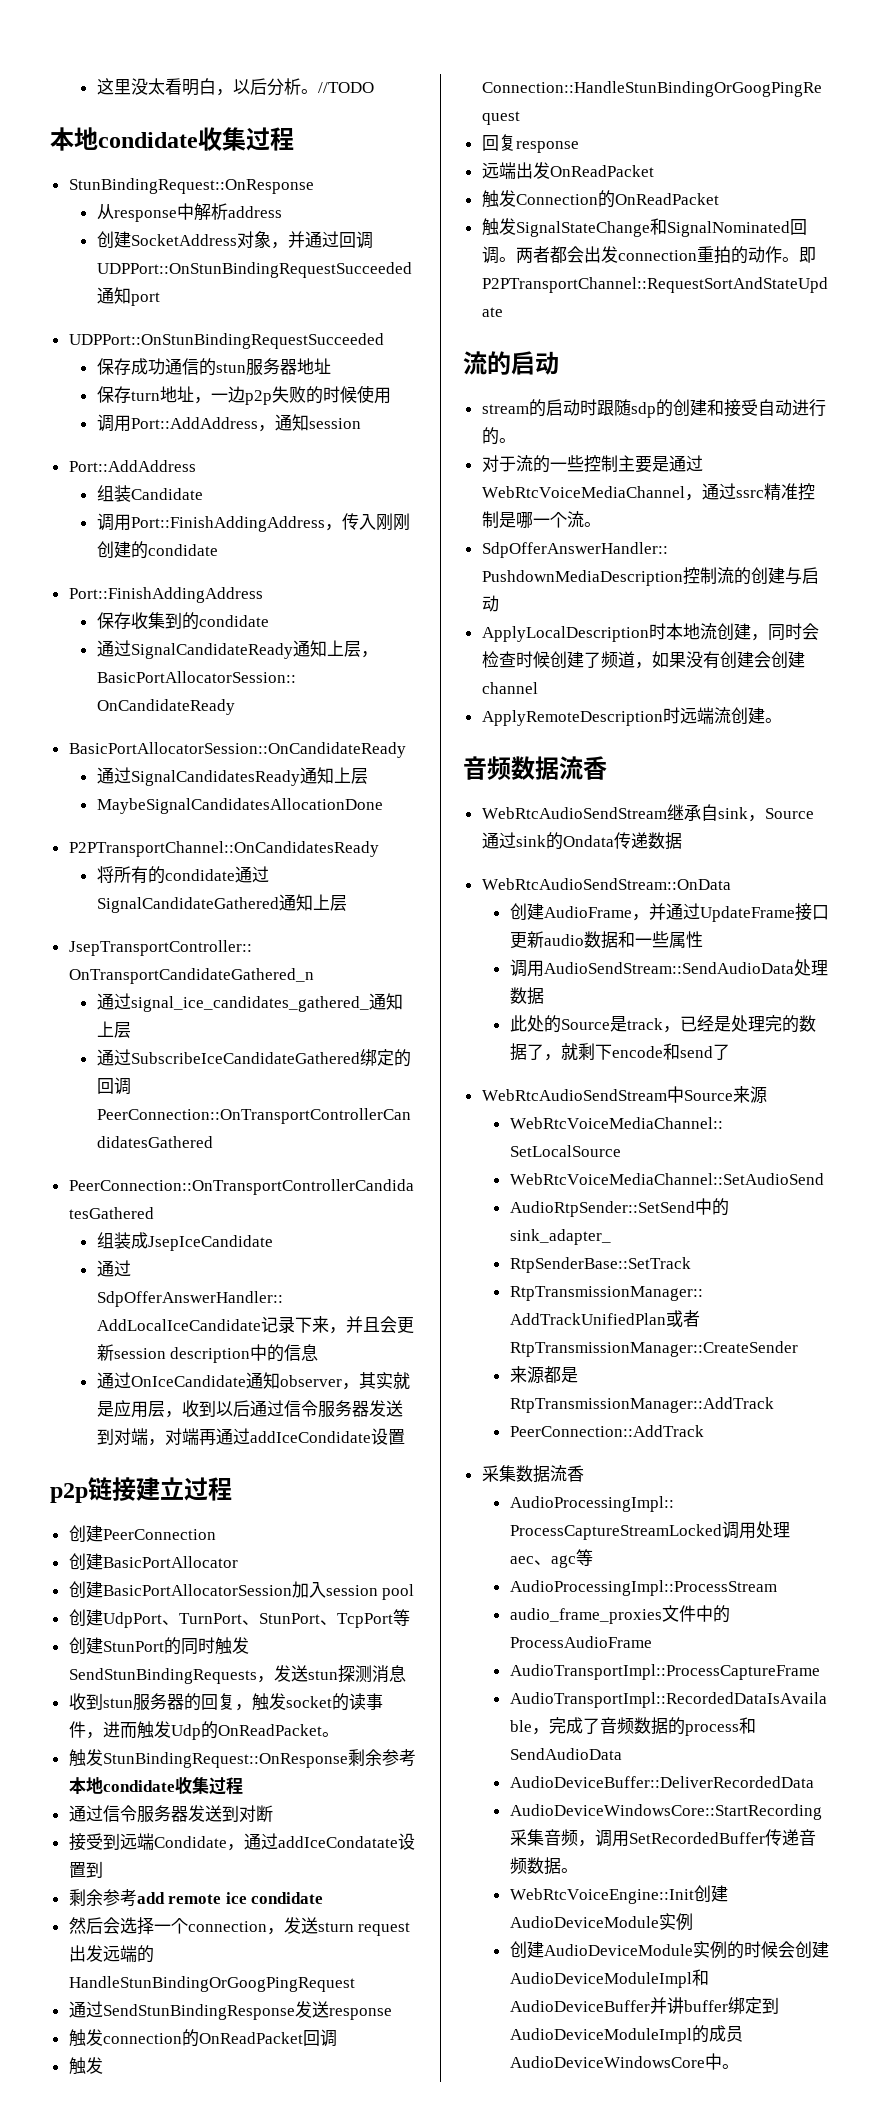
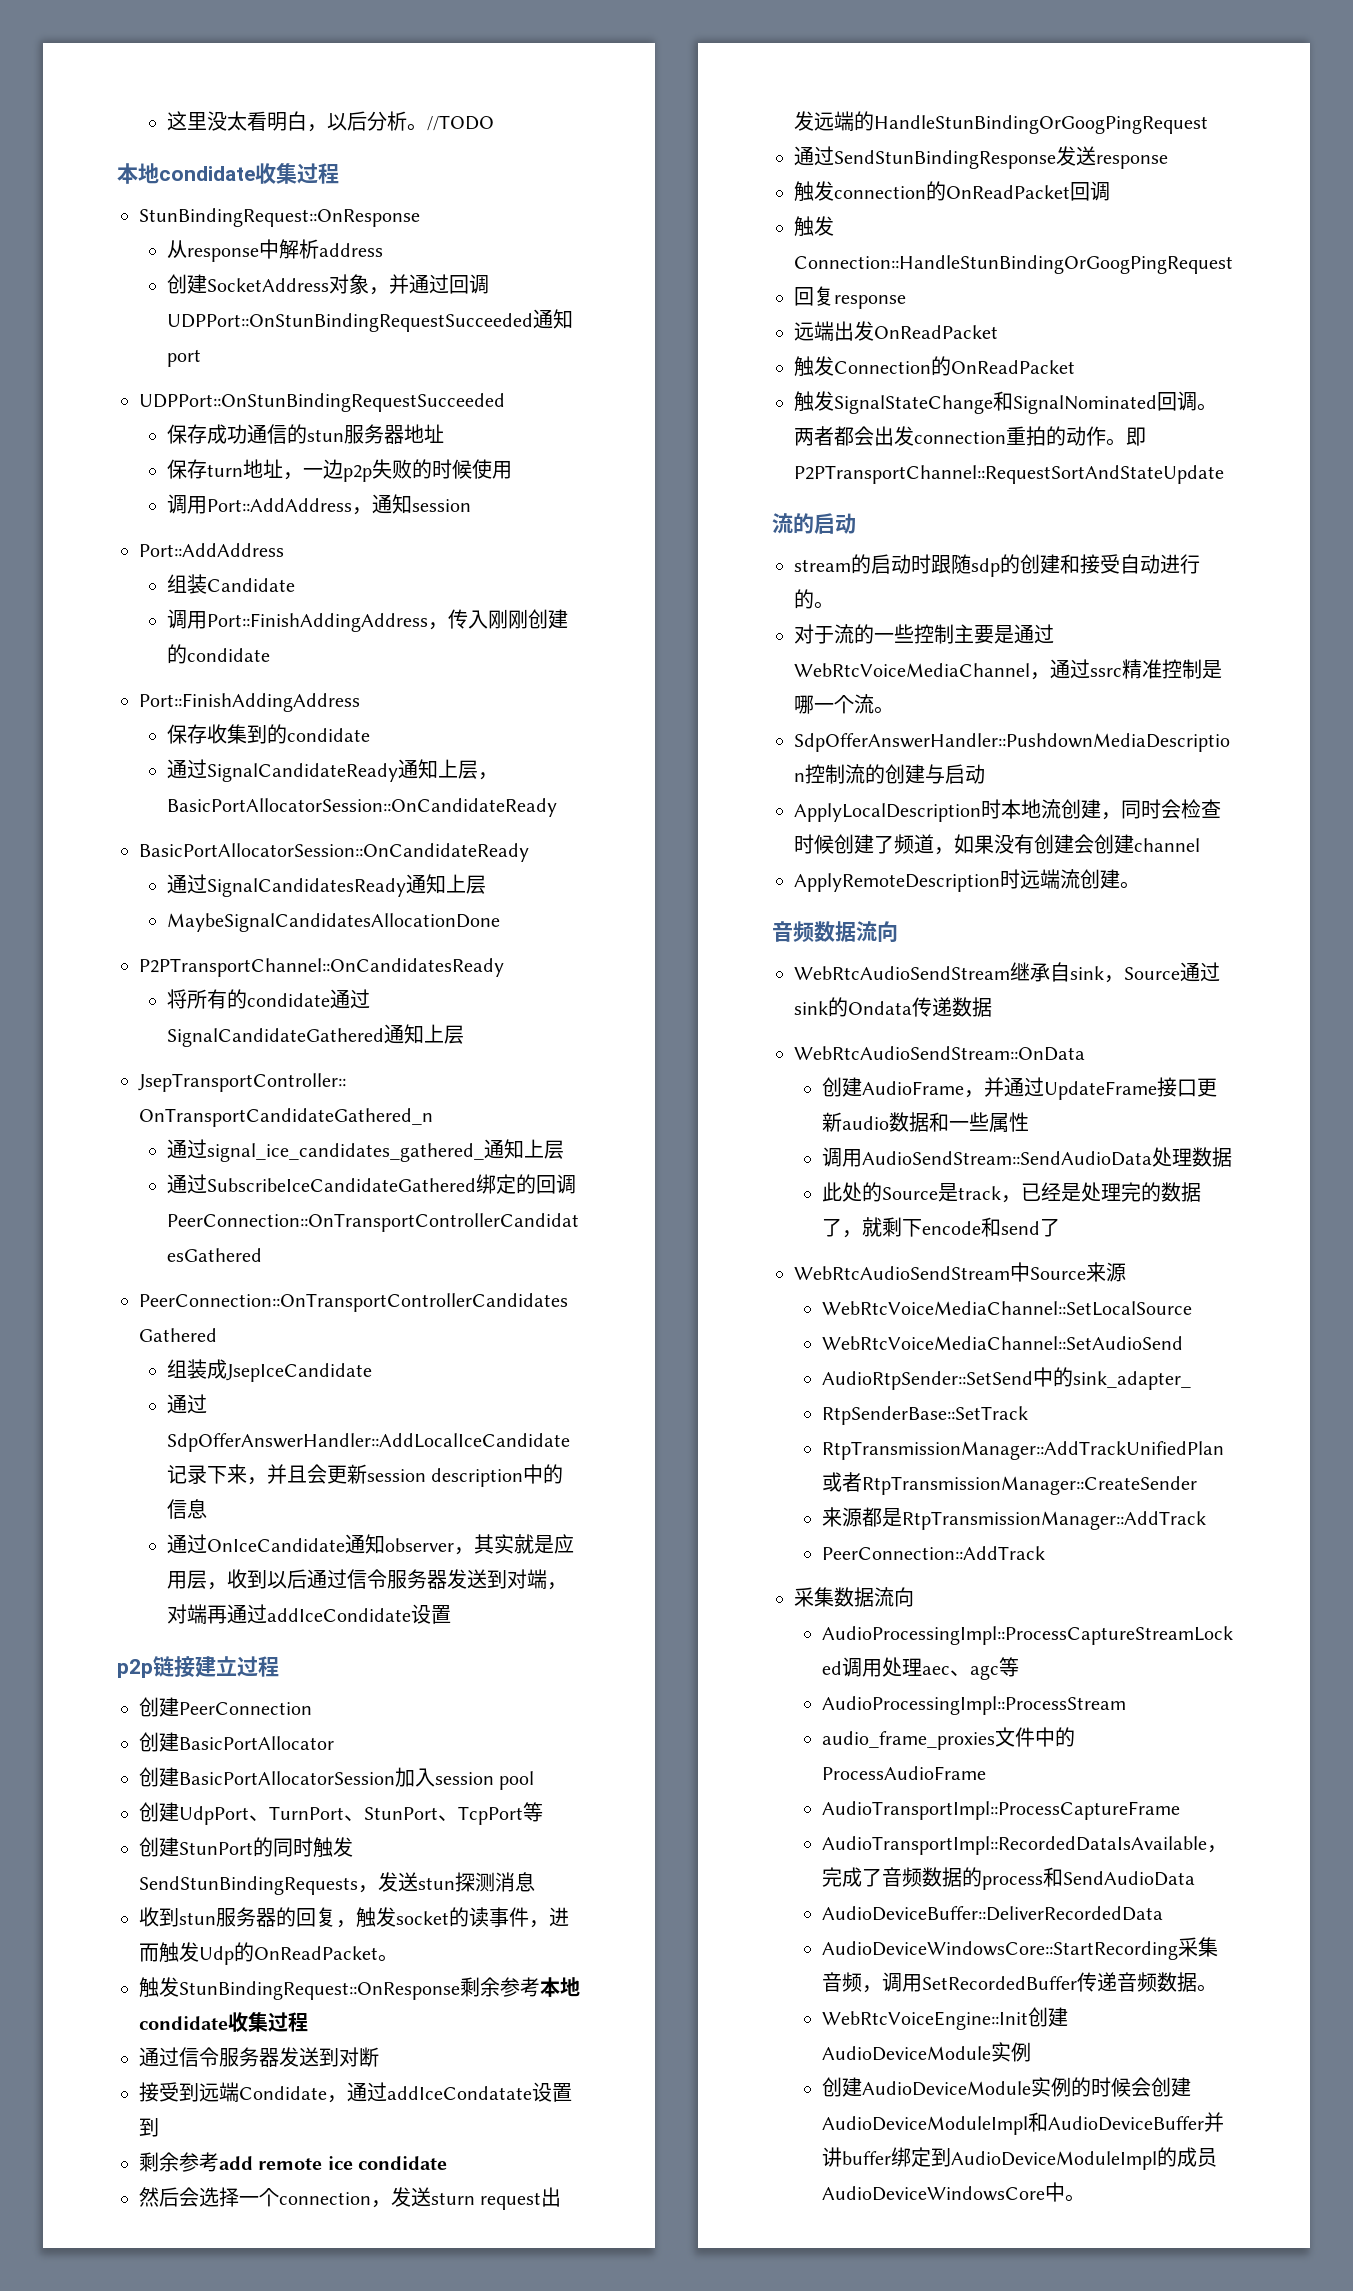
- 音频数据流香
+ 音频数据流向
- 采集数据流香
+ 采集数据流向

